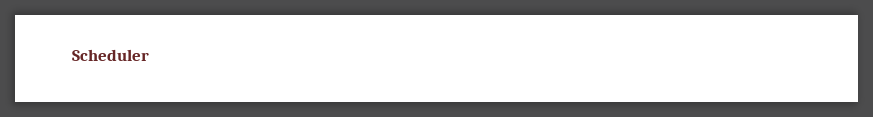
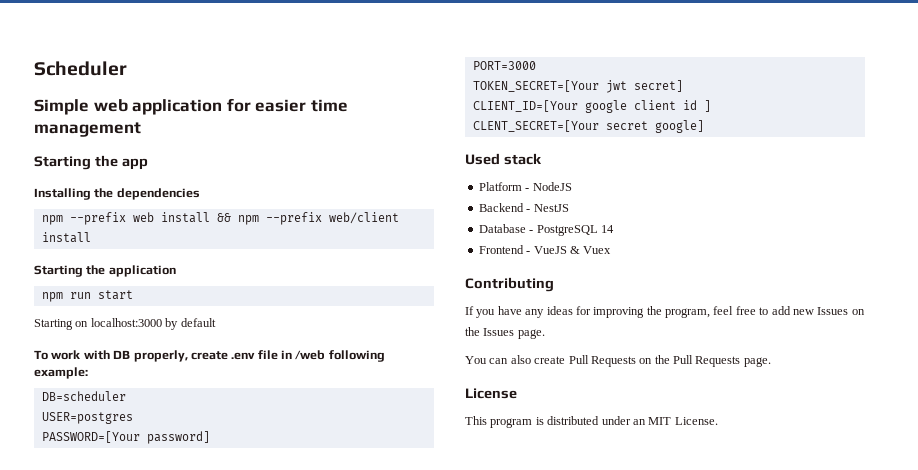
+ Simple web application for easier time management
+ Starting the app
+ Installing the dependencies
+ npm --prefix web install && npm --prefix web/client install
+ Starting the application
+ npm run start
+ Starting on localhost:3000 by default
+ To work with DB properly, create .env file in /web following example:
+ DB=scheduler
+ USER=postgres
+ PASSWORD=[Your password]
+ PORT=3000
+ TOKEN_SECRET=[Your jwt secret]
+ CLIENT_ID=[Your google client id ]
+ CLENT_SECRET=[Your secret google]
+ Used stack
+ Platform - NodeJS
+ Backend - NestJS
+ Database - PostgreSQL 14
+ Frontend - VueJS & Vuex
+ Contributing
+ If you have any ideas for improving the program, feel free to add new Issues on the Issues page.
+ You can also create Pull Requests on the Pull Requests page.
+ License
+ This program is distributed under an MIT License.

